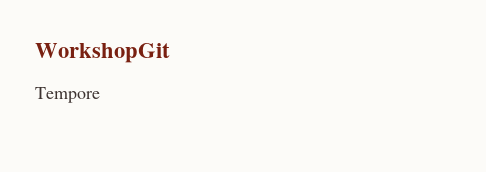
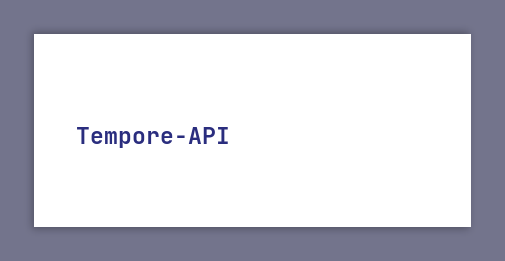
- WorkshopGit
- Tempore
+ Tempore-API

